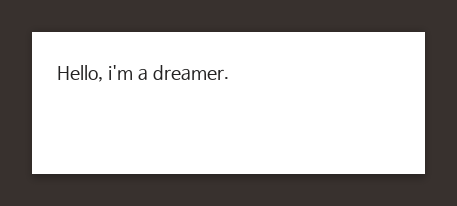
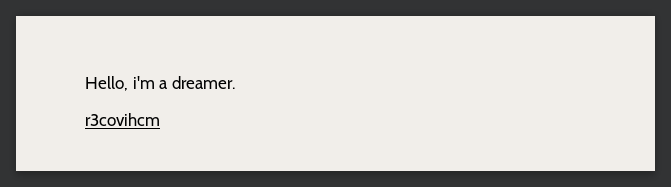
+ r3covihcm

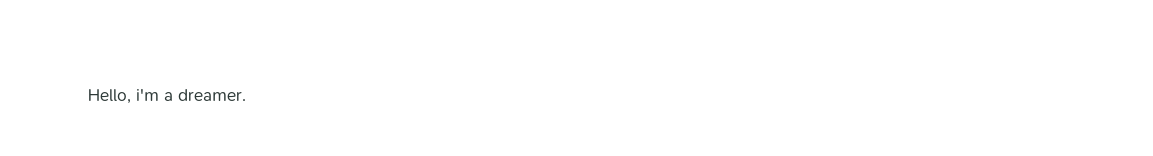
- r3covihcm

